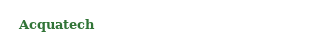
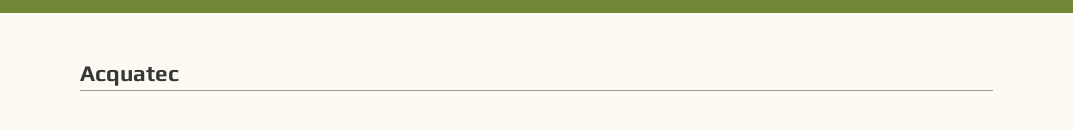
- Acquatech
+ Acquatec

